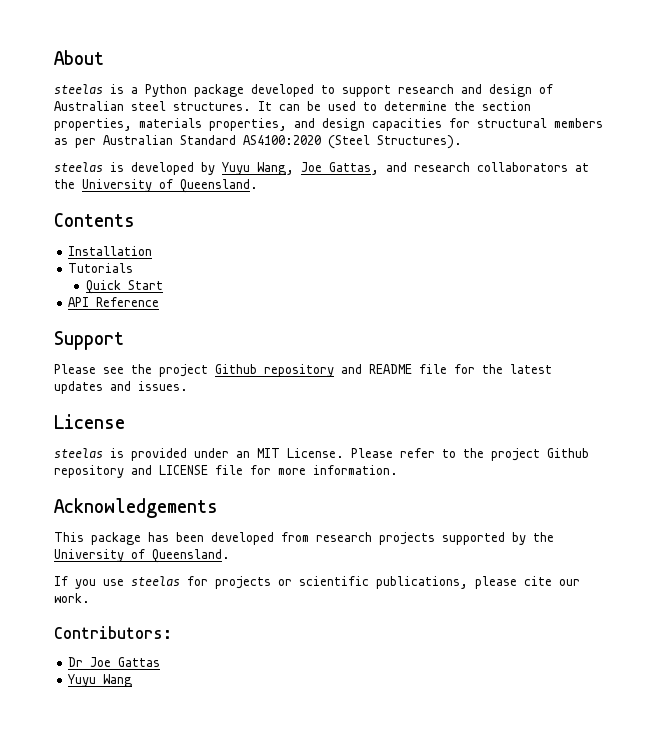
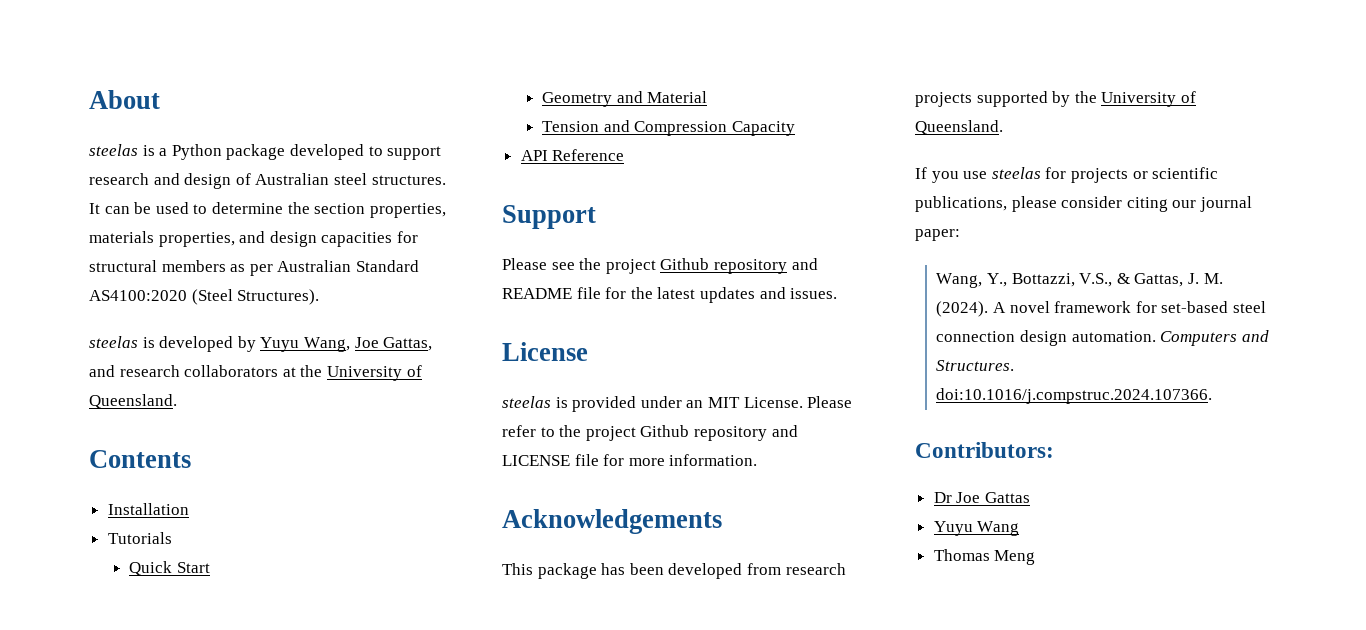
+ Geometry and Material
+ Tension and Compression Capacity
- If you use steelas for projects or scientific publications, please cite our work.
+ If you use steelas for projects or scientific publications, please consider citing our journal paper:
+ Wang, Y., Bottazzi, V.S., & Gattas, J. M. (2024). A novel framework for set-based steel connection design automation. Computers and Structures. doi:10.1016/j.compstruc.2024.107366.
+ Thomas Meng

